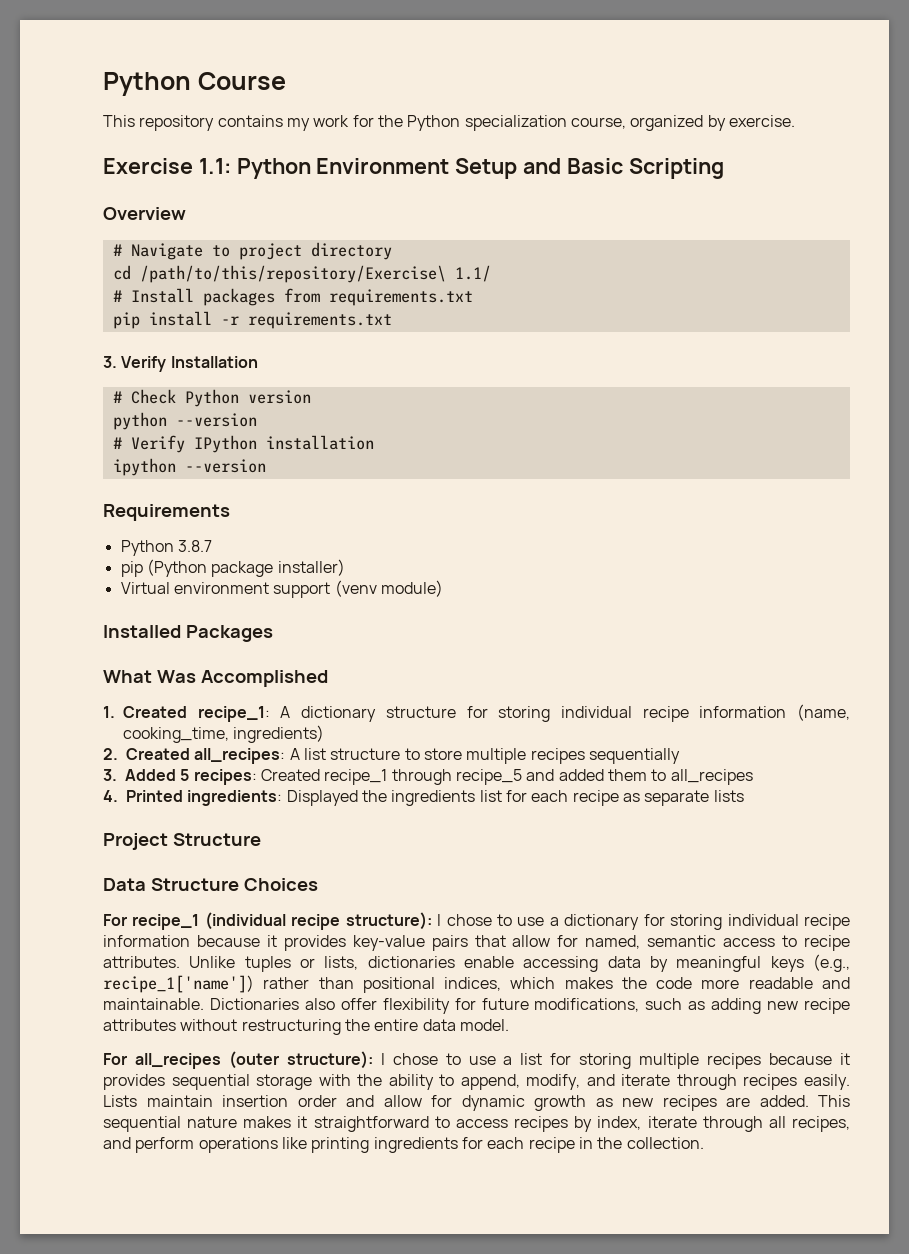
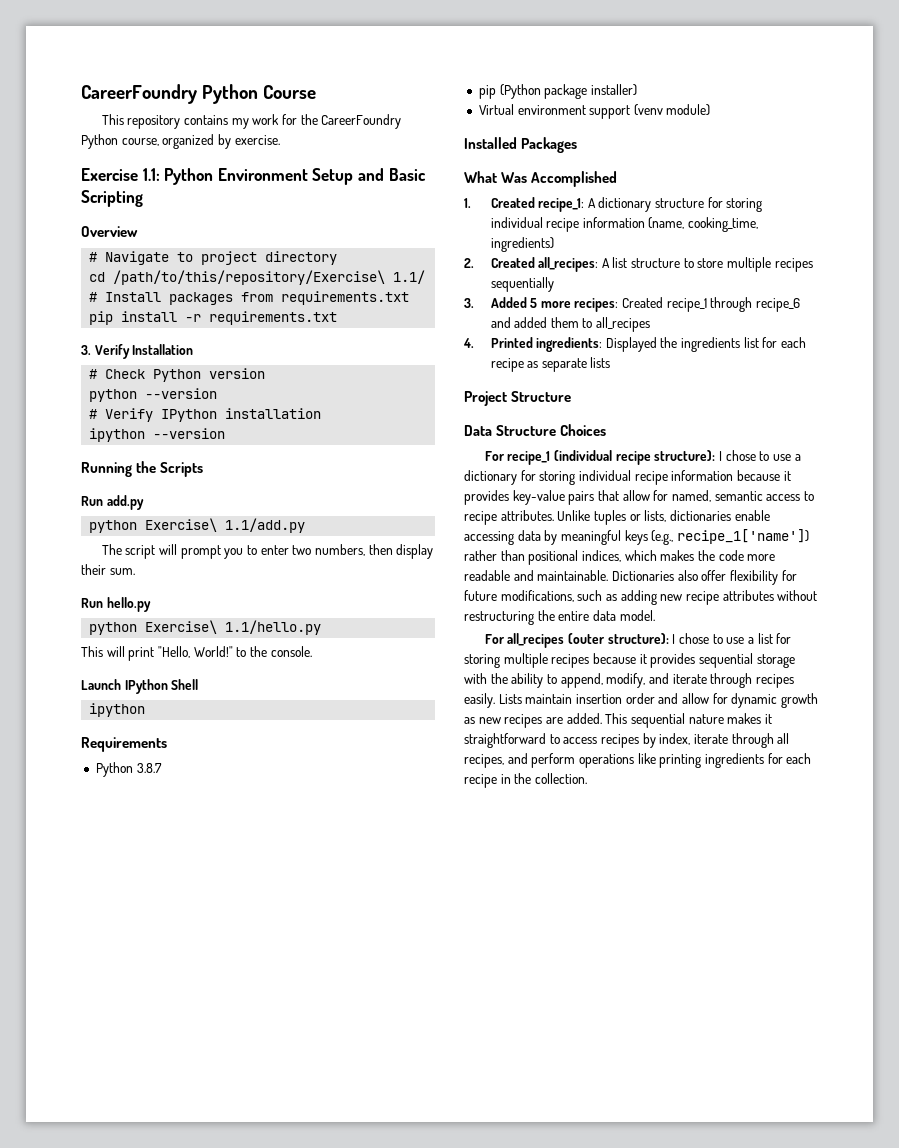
- Python Course
+ CareerFoundry Python Course
- This repository contains my work for the Python specialization course, organized by exercise.
+ This repository contains my work for the CareerFoundry Python course, organized by exercise.
+ Running the Scripts
+ Run add.py
+ python Exercise\ 1.1/add.py
+ The script will prompt you to enter two numbers, then display their sum.
+ Run hello.py
+ python Exercise\ 1.1/hello.py
+ This will print "Hello, World!" to the console.
+ Launch IPython Shell
+ ipython
- 3. Added 5 recipes: Created recipe_1 through recipe_5 and added them to all_recipes
+ 3. Added 5 more recipes: Created recipe_1 through recipe_6 and added them to all_recipes

